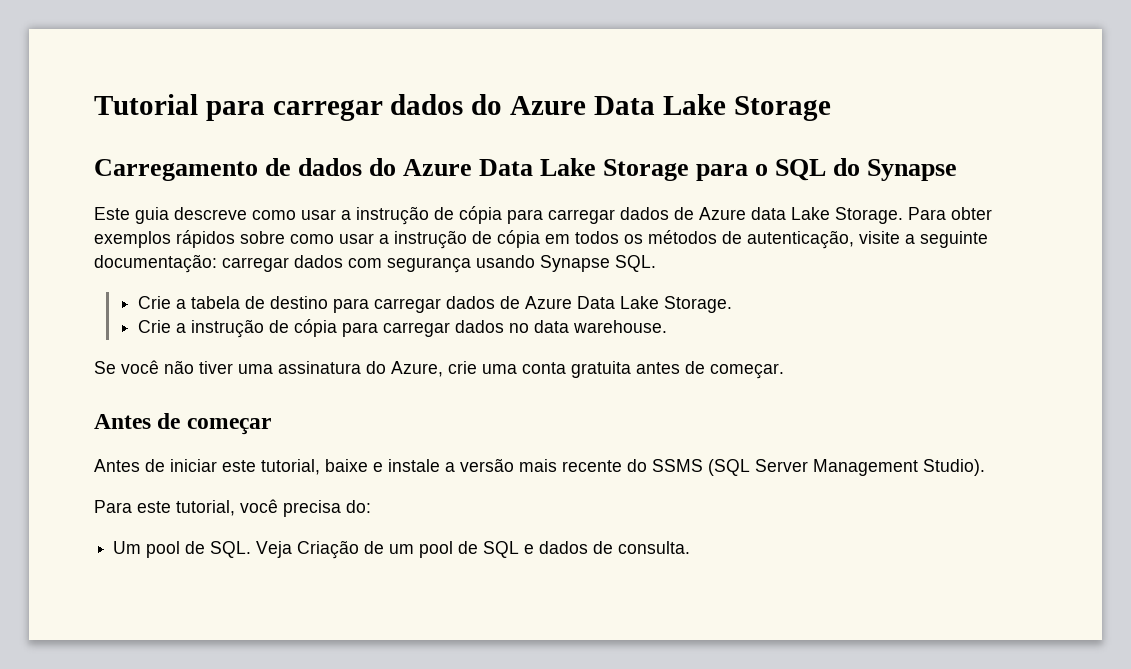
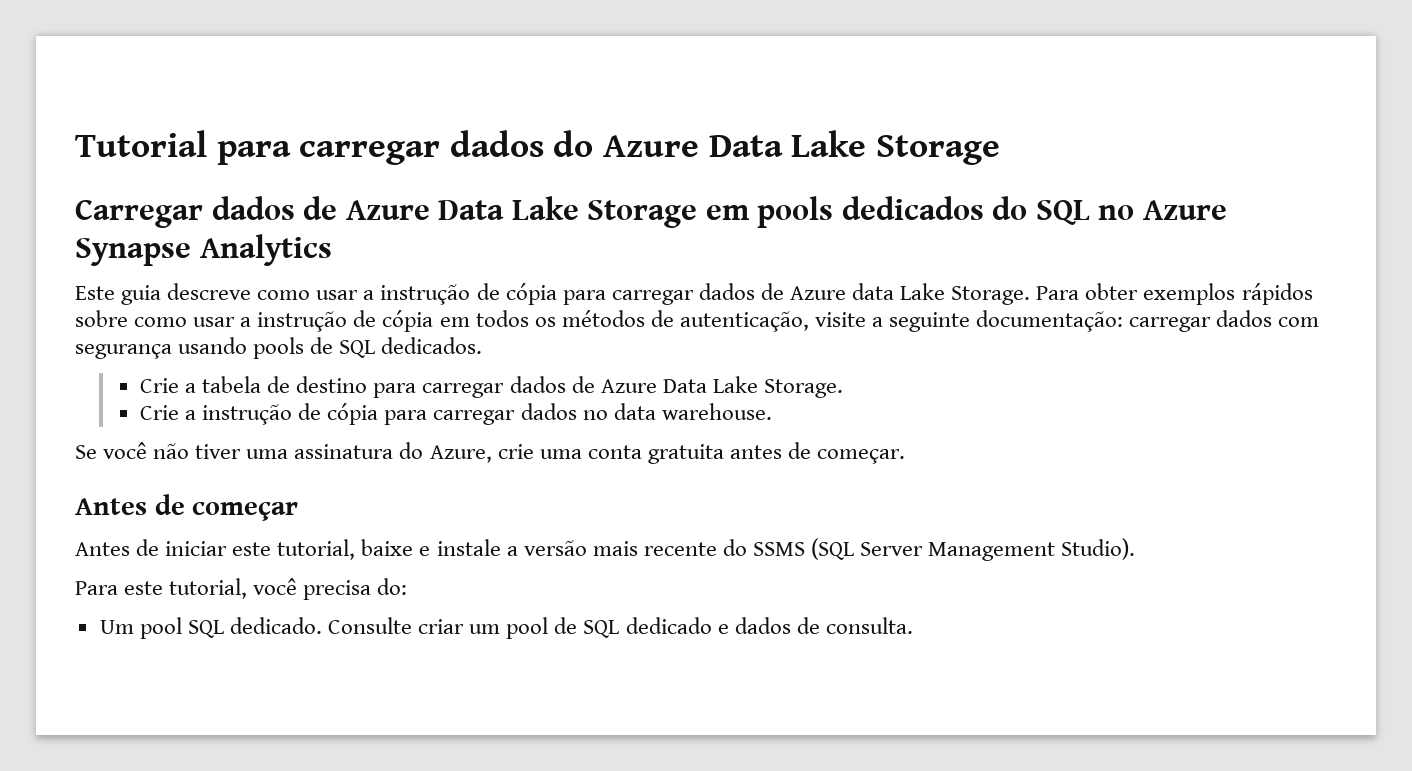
- Carregamento de dados do Azure Data Lake Storage para o SQL do Synapse
+ Carregar dados de Azure Data Lake Storage em pools dedicados do SQL no Azure Synapse Analytics
- Para obter exemplos rápidos sobre como usar a instrução de cópia em todos os métodos de autenticação, visite a seguinte documentação: carregar dados com segurança usando Synapse SQL.
+ Para obter exemplos rápidos sobre como usar a instrução de cópia em todos os métodos de autenticação, visite a seguinte documentação: carregar dados com segurança usando pools de SQL dedicados.
- Um pool de SQL. Veja Criação de um pool de SQL e dados de consulta.
+ Um pool SQL dedicado. Consulte criar um pool de SQL dedicado e dados de consulta.

